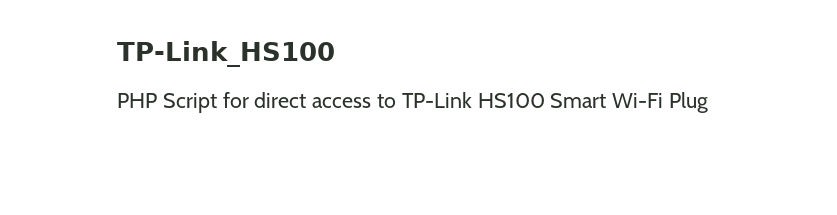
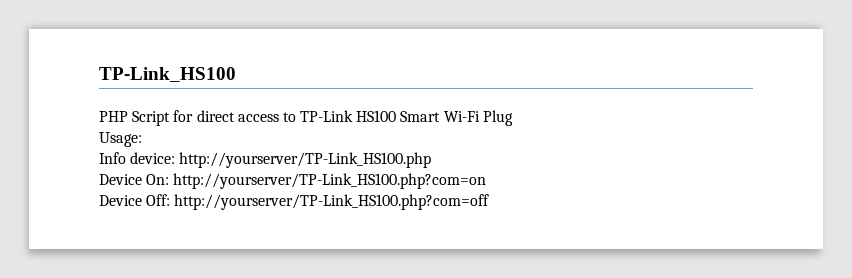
+ Usage:
+ Info device: http://yourserver/TP-Link_HS100.php
+ Device On: http://yourserver/TP-Link_HS100.php?com=on
+ Device Off: http://yourserver/TP-Link_HS100.php?com=off

